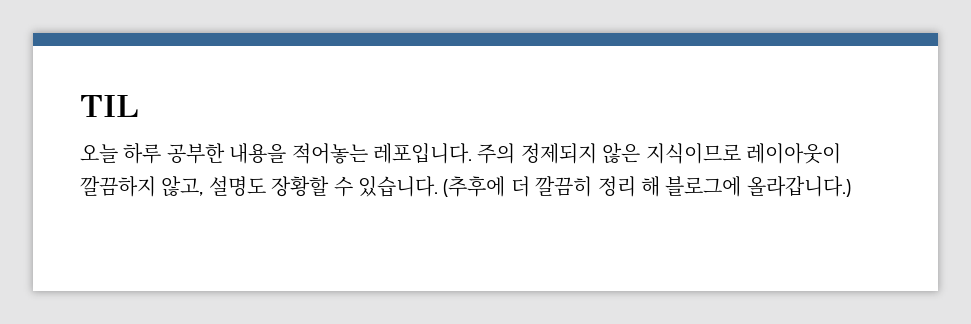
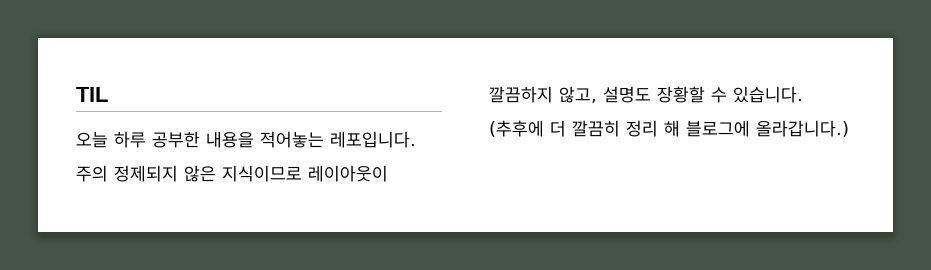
- 오늘 하루 공부한 내용을 적어놓는 레포입니다. 주의 정제되지 않은 지식이므로 레이아웃이 깔끔하지 않고, 설명도 장황할 수 있습니다. (추후에 더 깔끔히 정리 해 블로그에 올라갑니다.)
+ 오늘 하루 공부한 내용을 적어놓는 레포입니다.
+ 주의 정제되지 않은 지식이므로 레이아웃이 깔끔하지 않고, 설명도 장황할 수 있습니다.
+ (추후에 더 깔끔히 정리 해 블로그에 올라갑니다.)

